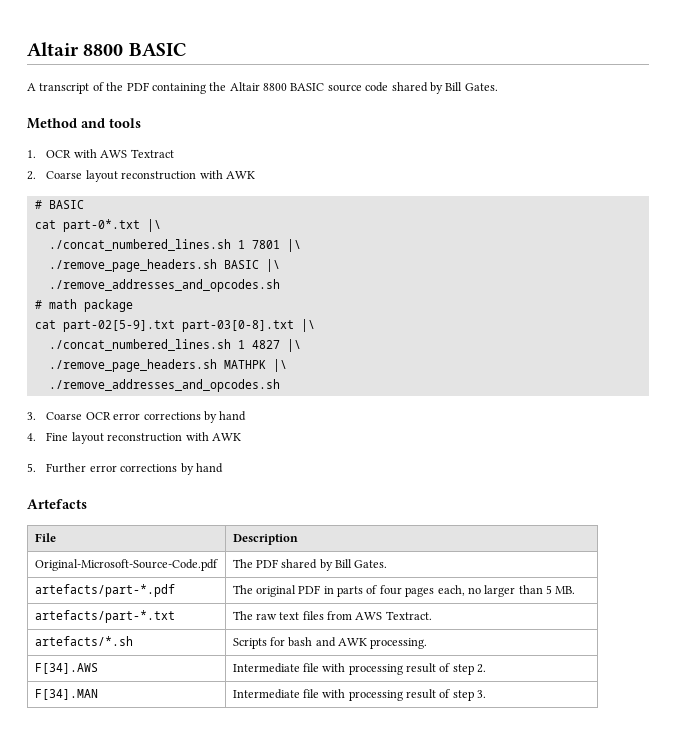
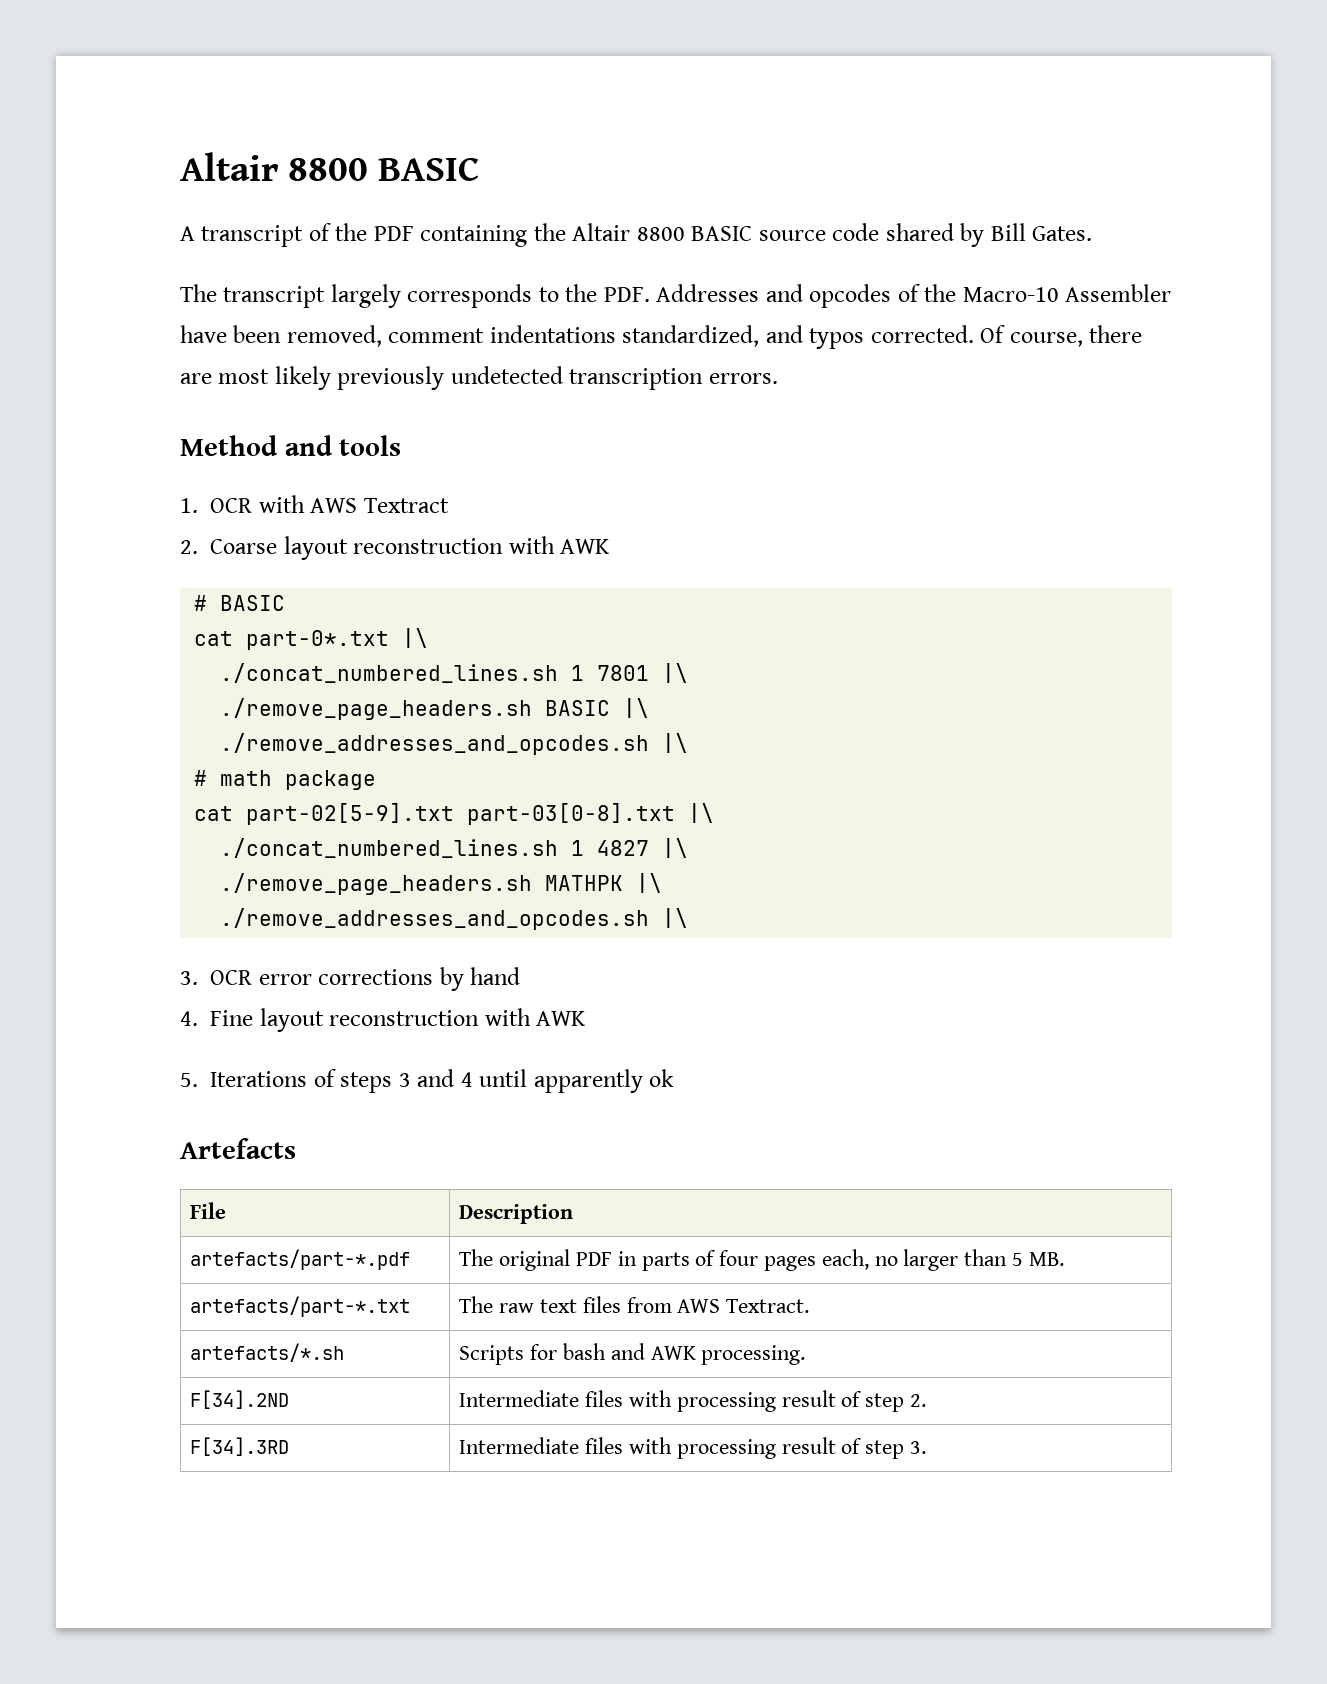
+ The transcript largely corresponds to the PDF. Addresses and opcodes of the Macro-10 Assembler have been removed, comment indentations standardized, and typos corrected. Of course, there are most likely previously undetected transcription errors.
  ./remove_page_headers.sh BASIC |\
- ./remove_addresses_and_opcodes.sh
+ ./remove_addresses_and_opcodes.sh |\
  ./remove_page_headers.sh MATHPK |\
- ./remove_addresses_and_opcodes.sh
- 3. Coarse OCR error corrections by hand
+ ./remove_addresses_and_opcodes.sh |\
+ 3. OCR error corrections by hand
- 5. Further error corrections by hand
+ 5. Iterations of steps 3 and 4 until apparently ok
  Artefacts
  File | Description
- Original-Microsoft-Source-Code.pdf | The PDF shared by Bill Gates.
- F[34].AWS | Intermediate file with processing result of step 2.
+ F[34].2ND | Intermediate files with processing result of step 2.
- F[34].MAN | Intermediate file with processing result of step 3.
+ F[34].3RD | Intermediate files with processing result of step 3.

